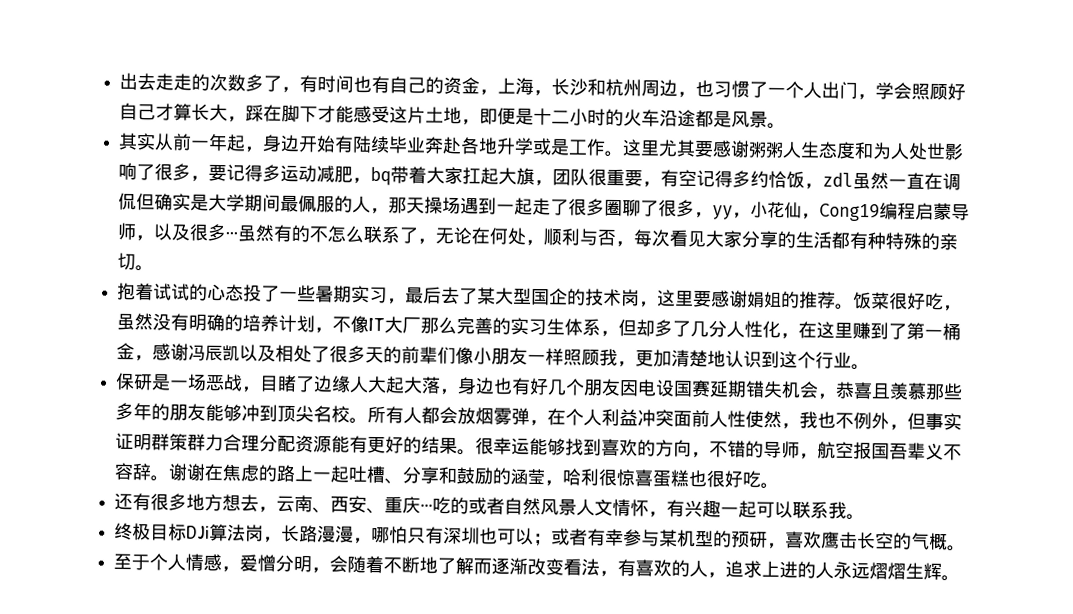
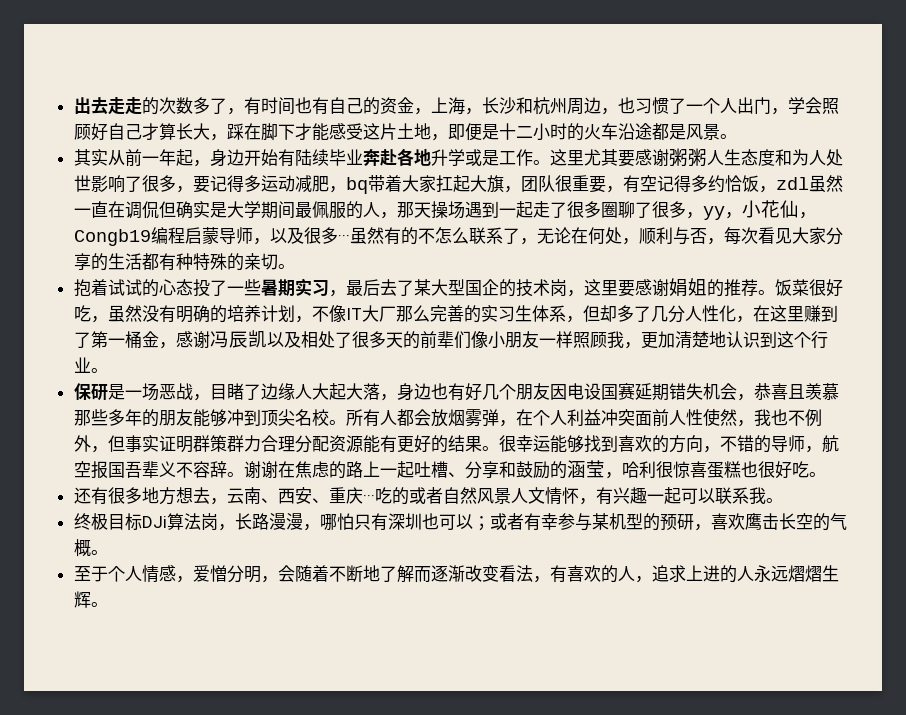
- 这里尤其要感谢粥粥人生态度和为人处世影响了很多，要记得多运动减肥，bq带着大家扛起大旗，团队很重要，有空记得多约恰饭，zdl虽然一直在调侃但确实是大学期间最佩服的人，那天操场遇到一起走了很多圈聊了很多，yy，小花仙，Cong19编程启蒙导师，以及很多···虽然有的不怎么联系了，无论在何处，顺利与否，每次看见大家分享的生活都有种特殊的亲切。
+ 这里尤其要感谢粥粥人生态度和为人处世影响了很多，要记得多运动减肥，bq带着大家扛起大旗，团队很重要，有空记得多约恰饭，zdl虽然一直在调侃但确实是大学期间最佩服的人，那天操场遇到一起走了很多圈聊了很多，yy，小花仙，Congb19编程启蒙导师，以及很多···虽然有的不怎么联系了，无论在何处，顺利与否，每次看见大家分享的生活都有种特殊的亲切。

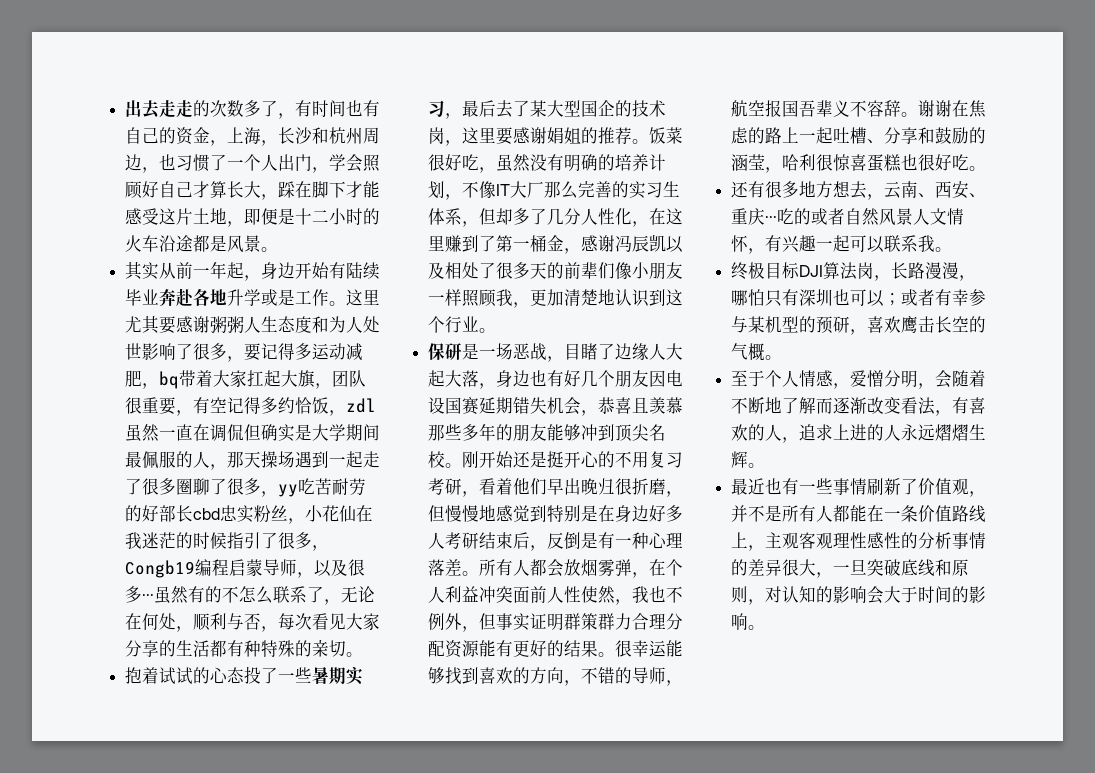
- 这里尤其要感谢粥粥人生态度和为人处世影响了很多，要记得多运动减肥，bq带着大家扛起大旗，团队很重要，有空记得多约恰饭，zdl虽然一直在调侃但确实是大学期间最佩服的人，那天操场遇到一起走了很多圈聊了很多，yy，小花仙，Congb19编程启蒙导师，以及很多···虽然有的不怎么联系了，无论在何处，顺利与否，每次看见大家分享的生活都有种特殊的亲切。
+ 这里尤其要感谢粥粥人生态度和为人处世影响了很多，要记得多运动减肥，bq带着大家扛起大旗，团队很重要，有空记得多约恰饭，zdl虽然一直在调侃但确实是大学期间最佩服的人，那天操场遇到一起走了很多圈聊了很多，yy吃苦耐劳的好部长cbd忠实粉丝，小花仙在我迷茫的时候指引了很多，Congb19编程启蒙导师，以及很多···虽然有的不怎么联系了，无论在何处，顺利与否，每次看见大家分享的生活都有种特殊的亲切。
+ 刚开始还是挺开心的不用复习考研，看着他们早出晚归很折磨，但慢慢地感觉到特别是在身边好多人考研结束后，反倒是有一种心理落差。
- 终极目标DJi算法岗，长路漫漫，哪怕只有深圳也可以；或者有幸参与某机型的预研，喜欢鹰击长空的气概。
+ 终极目标DJI算法岗，长路漫漫，哪怕只有深圳也可以；或者有幸参与某机型的预研，喜欢鹰击长空的气概。
+ 最近也有一些事情刷新了价值观，并不是所有人都能在一条价值路线上，主观客观理性感性的分析事情的差异很大，一旦突破底线和原则，对认知的影响会大于时间的影响。

